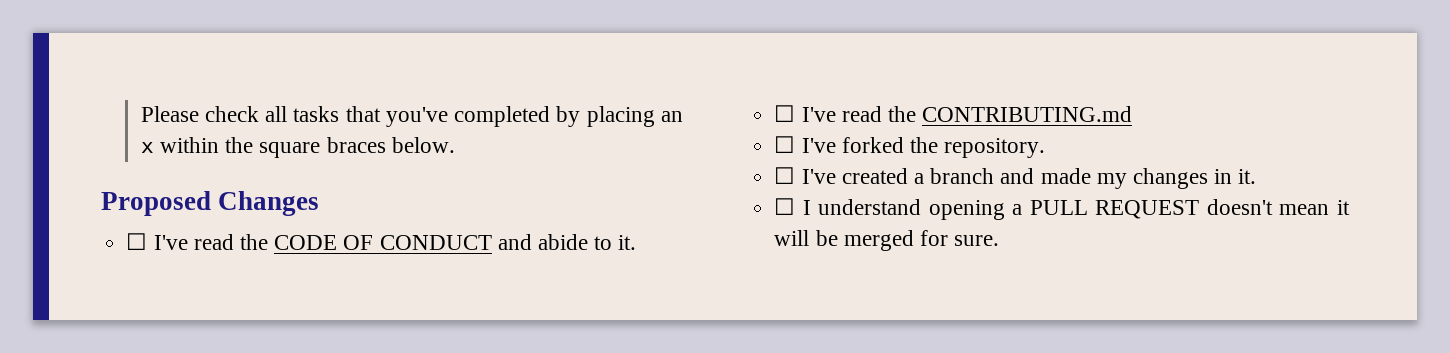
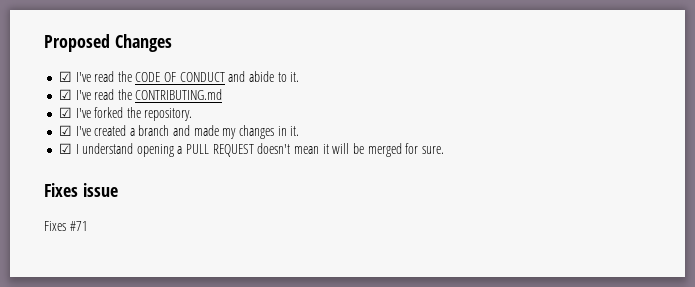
- Please check all tasks that you've completed by placing an x within the square braces below.
- ☐ I've read the CODE OF CONDUCT and abide to it.
+ ☑ I've read the CODE OF CONDUCT and abide to it.
- ☐ I've read the CONTRIBUTING.md
+ ☑ I've read the CONTRIBUTING.md
- ☐ I've forked the repository.
+ ☑ I've forked the repository.
- ☐ I've created a branch and made my changes in it.
+ ☑ I've created a branch and made my changes in it.
- ☐ I understand opening a PULL REQUEST doesn't mean it will be merged for sure.
+ ☑ I understand opening a PULL REQUEST doesn't mean it will be merged for sure.
+ Fixes issue
+ Fixes #71

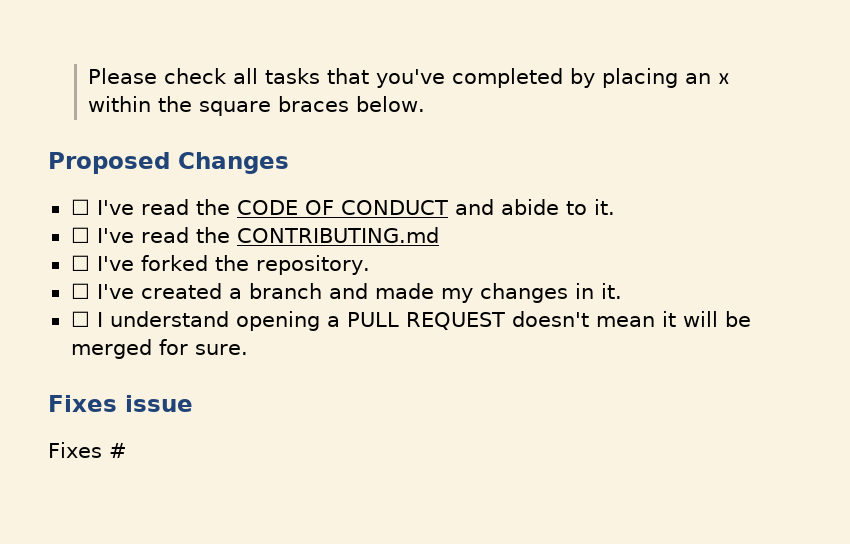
+ Please check all tasks that you've completed by placing an x within the square braces below.
- ☑ I've read the CODE OF CONDUCT and abide to it.
+ ☐ I've read the CODE OF CONDUCT and abide to it.
- ☑ I've read the CONTRIBUTING.md
+ ☐ I've read the CONTRIBUTING.md
- ☑ I've forked the repository.
+ ☐ I've forked the repository.
- ☑ I've created a branch and made my changes in it.
+ ☐ I've created a branch and made my changes in it.
- ☑ I understand opening a PULL REQUEST doesn't mean it will be merged for sure.
+ ☐ I understand opening a PULL REQUEST doesn't mean it will be merged for sure.
- Fixes #71
+ Fixes #

